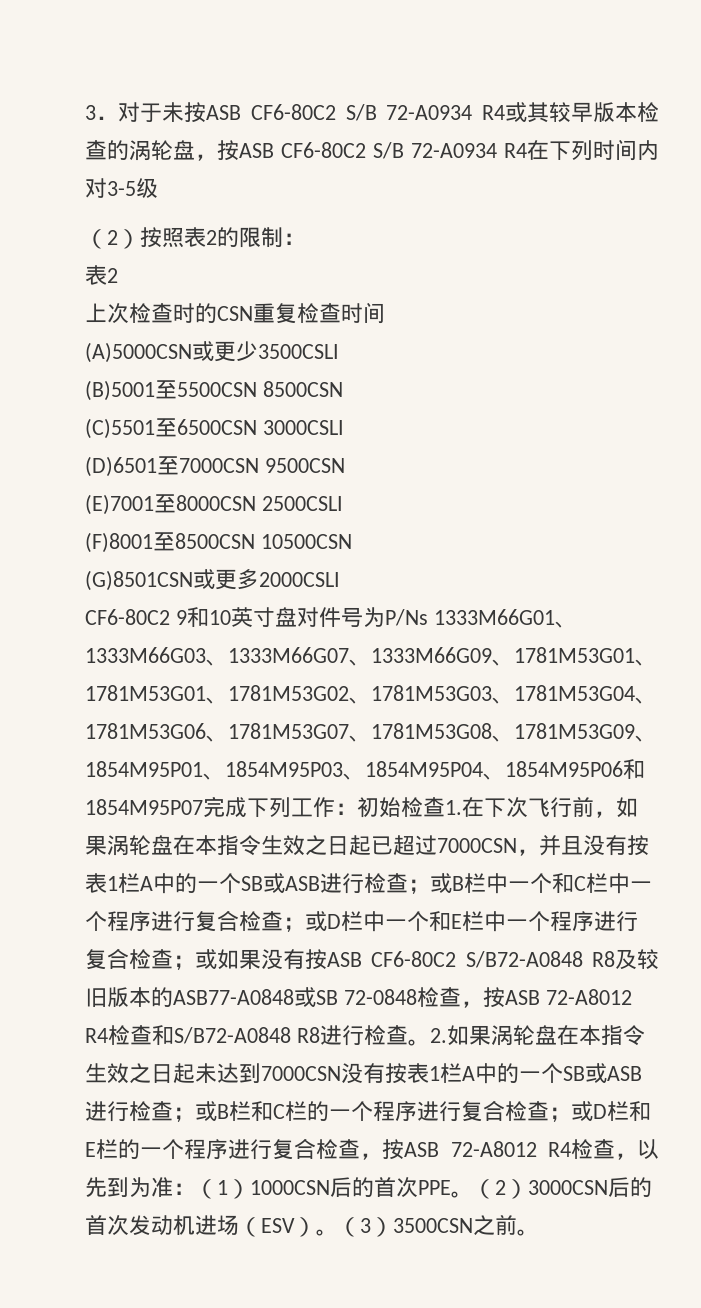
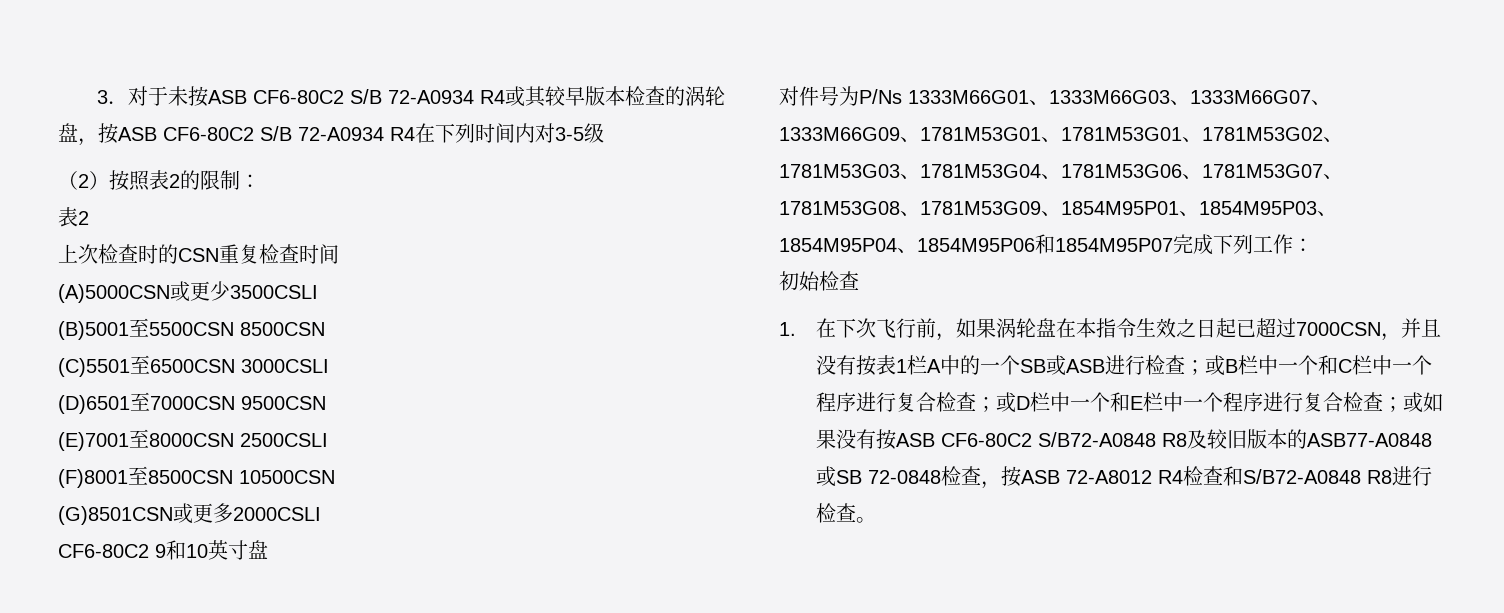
- CF6-80C2 9和10英寸盘对件号为P/Ns 1333M66G01、1333M66G03、1333M66G07、1333M66G09、1781M53G01、1781M53G01、1781M53G02、1781M53G03、1781M53G04、1781M53G06、1781M53G07、1781M53G08、1781M53G09、1854M95P01、1854M95P03、1854M95P04、1854M95P06和1854M95P07完成下列工作：初始检查1.在下次飞行前，如果涡轮盘在本指令生效之日起已超过7000CSN，并且没有按表1栏A中的一个SB或ASB进行检查；
+ CF6-80C2 9和10英寸盘
+ 对件号为P/Ns 1333M66G01、1333M66G03、1333M66G07、1333M66G09、1781M53G01、1781M53G01、1781M53G02、1781M53G03、1781M53G04、1781M53G06、1781M53G07、1781M53G08、1781M53G09、1854M95P01、1854M95P03、1854M95P04、1854M95P06和1854M95P07完成下列工作：
+ 初始检查
+ 1.在下次飞行前，如果涡轮盘在本指令生效之日起已超过7000CSN，并且没有按表1栏A中的一个SB或ASB进行检查；
- 2.如果涡轮盘在本指令生效之日起未达到7000CSN没有按表1栏A中的一个SB或ASB进行检查；或B栏和C栏的一个程序进行复合检查；或D栏和E栏的一个程序进行复合检查，按ASB 72-A8012 R4检查，以先到为准：（1）1000CSN后的首次PPE。（2）3000CSN后的首次发动机进场（ESV）。（3）3500CSN之前。

